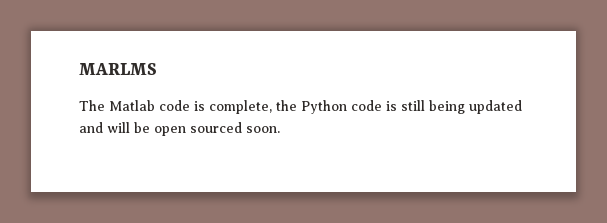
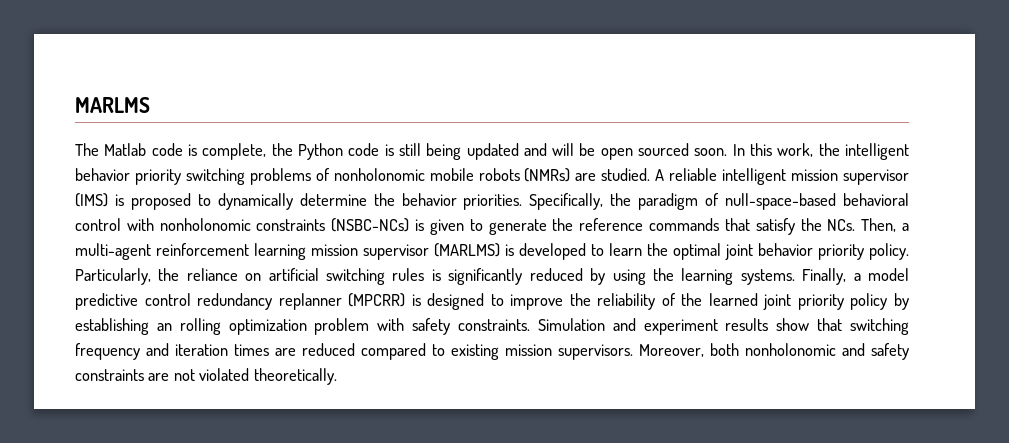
+ In this work, the intelligent behavior priority switching problems of nonholonomic mobile robots (NMRs) are studied. A reliable intelligent mission supervisor (IMS) is proposed to dynamically determine the behavior priorities. Specifically, the paradigm of null-space-based behavioral control with nonholonomic constraints (NSBC-NCs) is given to generate the reference commands that satisfy the NCs. Then, a multi-agent reinforcement learning mission supervisor (MARLMS) is developed to learn the optimal joint behavior priority policy. Particularly, the reliance on artificial switching rules is significantly reduced by using the learning systems. Finally, a model predictive control redundancy replanner (MPCRR) is designed to improve the reliability of the learned joint priority policy by establishing an rolling optimization problem with safety constraints. Simulation and experiment results show that switching frequency and iteration times are reduced compared to existing mission supervisors. Moreover, both nonholonomic and safety constraints are not violated theoretically.

